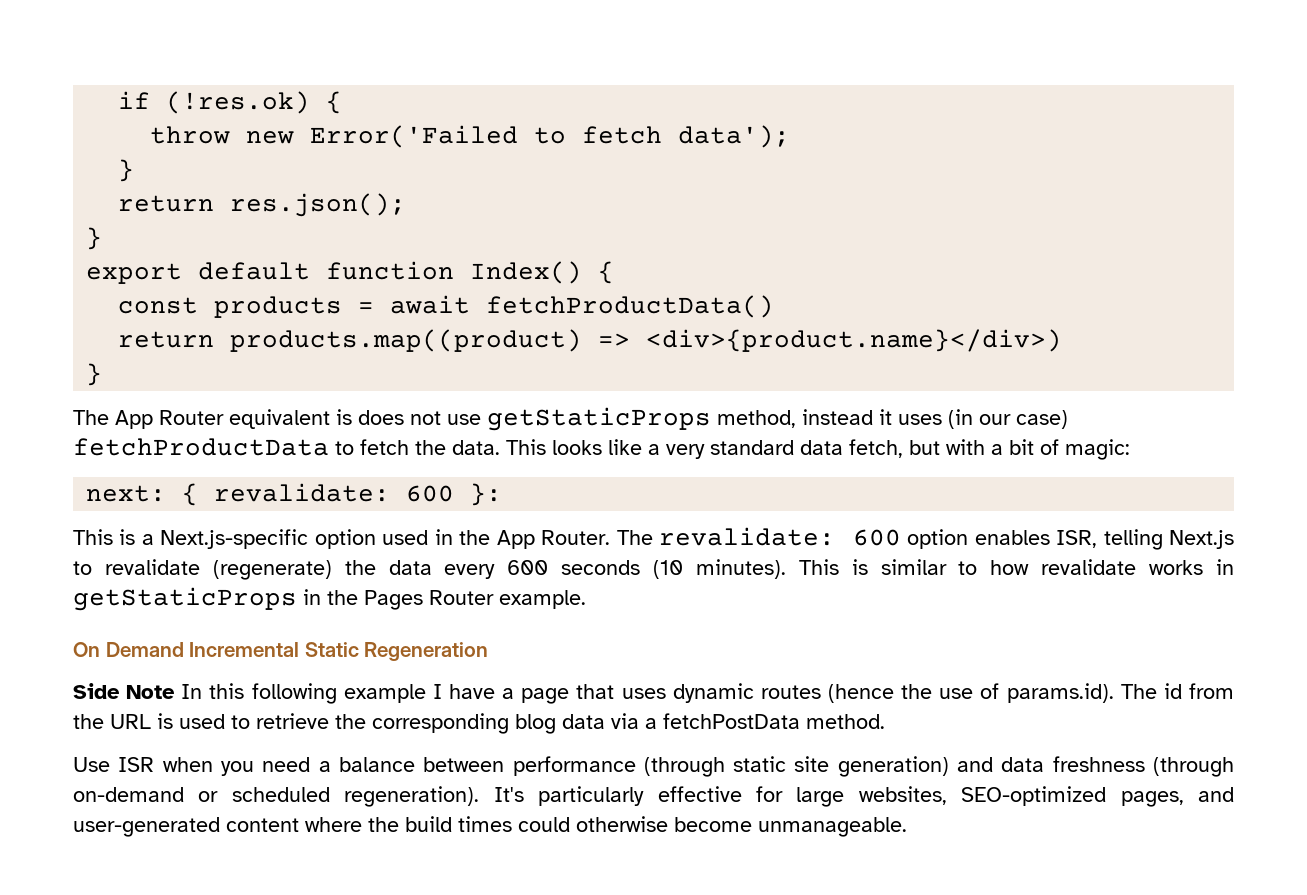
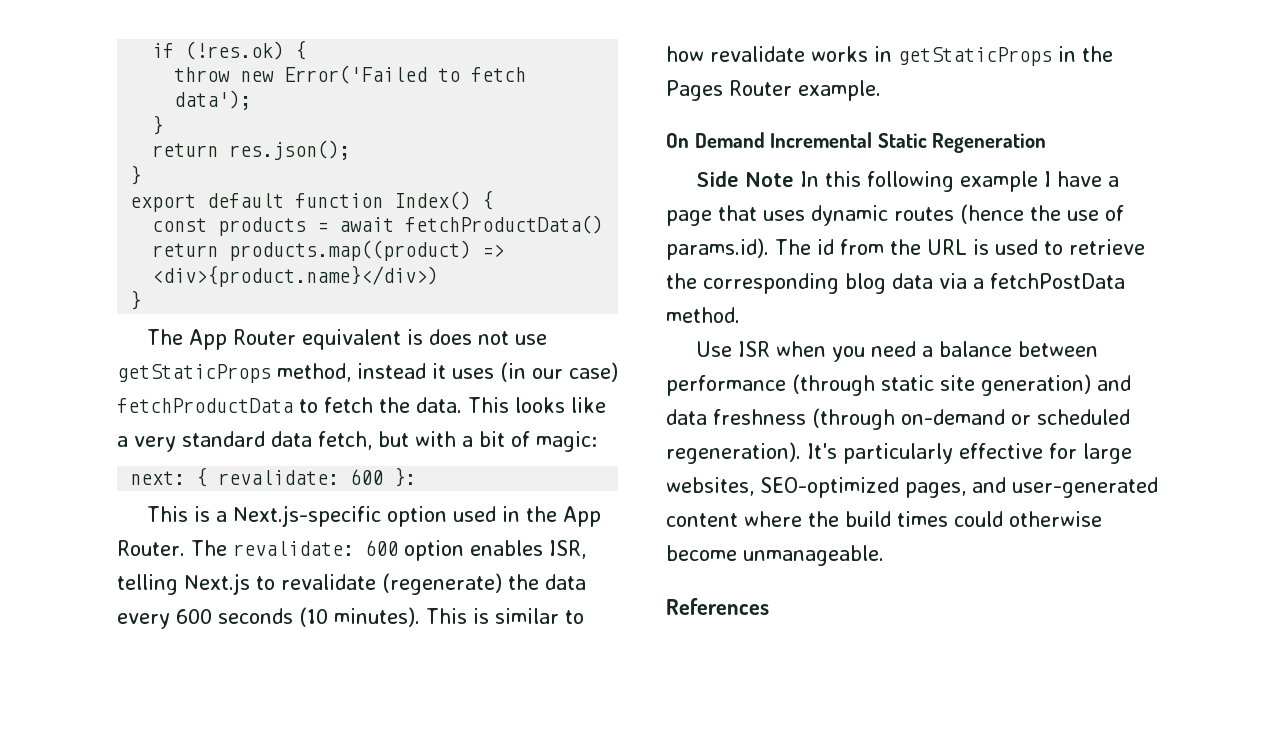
+ References

